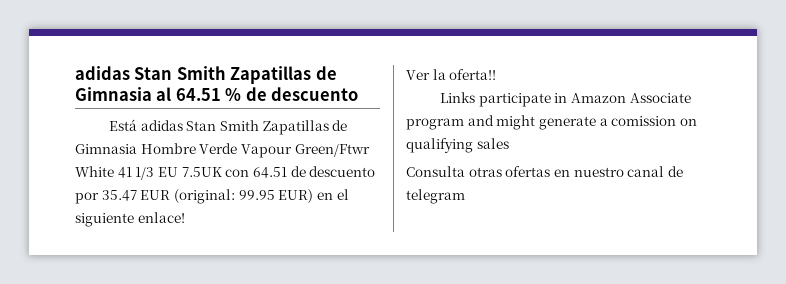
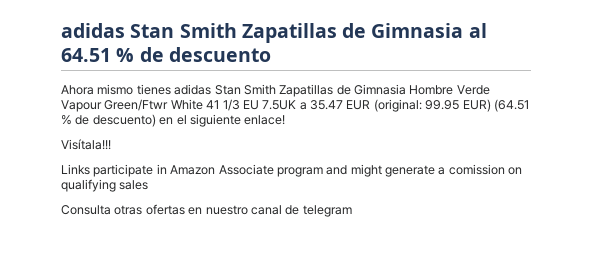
- Está adidas Stan Smith Zapatillas de Gimnasia Hombre Verde Vapour Green/Ftwr White 41 1/3 EU 7.5UK con 64.51 de descuento por 35.47 EUR (original: 99.95 EUR) en el siguiente enlace!
+ Ahora mismo tienes adidas Stan Smith Zapatillas de Gimnasia Hombre Verde Vapour Green/Ftwr White 41 1/3 EU 7.5UK a 35.47 EUR (original: 99.95 EUR) (64.51 % de descuento) en el siguiente enlace!
- Ver la oferta!!
+ Visítala!!!

